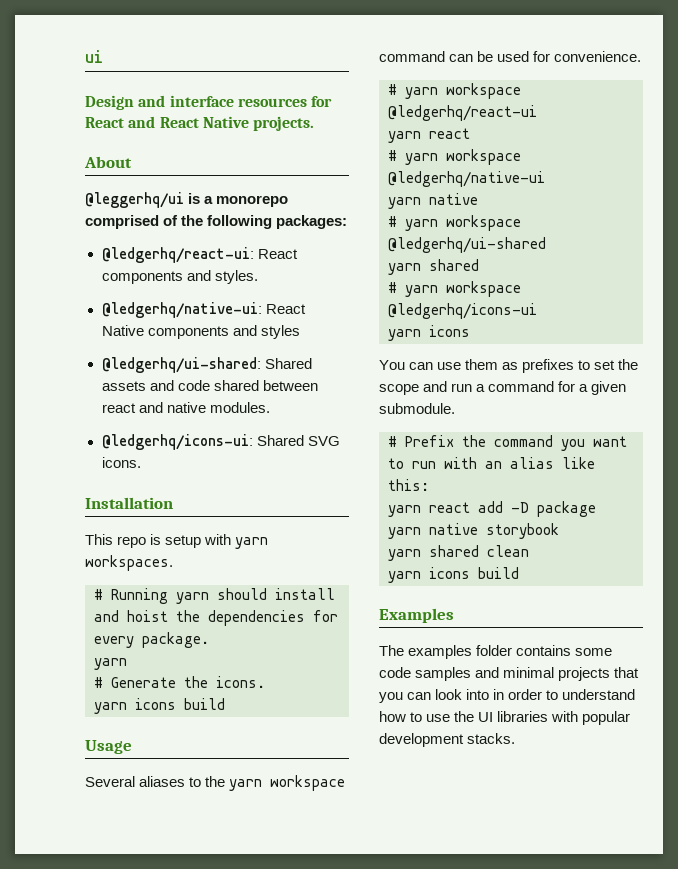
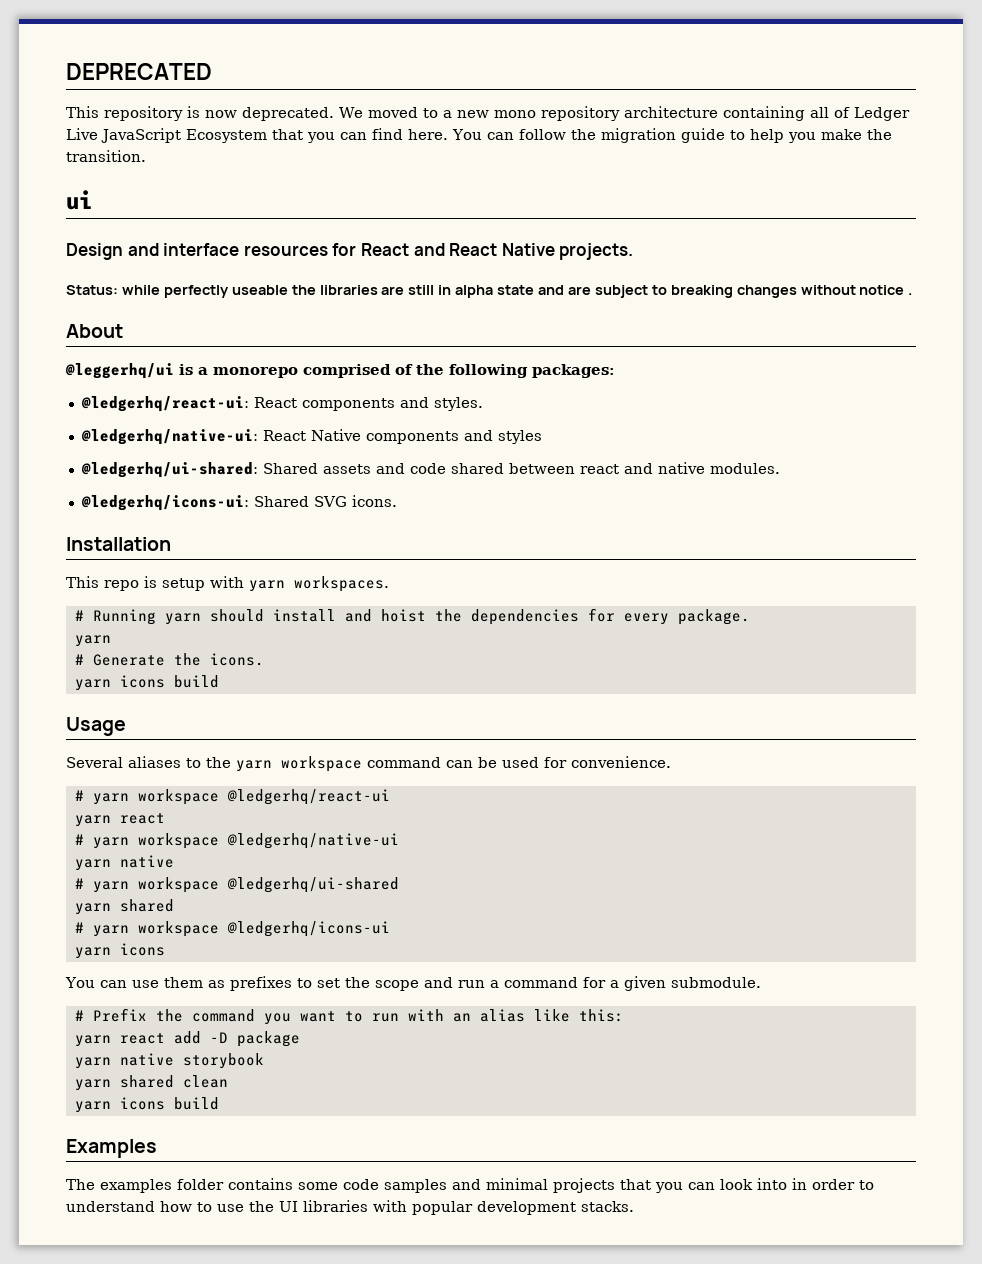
+ DEPRECATED
+ This repository is now deprecated. We moved to a new mono repository architecture containing all of Ledger Live JavaScript Ecosystem that you can find here. You can follow the migration guide to help you make the transition.
+ Status: while perfectly useable the libraries are still in alpha state and are subject to breaking changes without notice .

